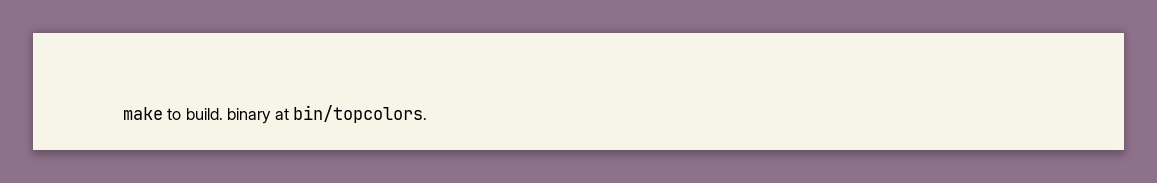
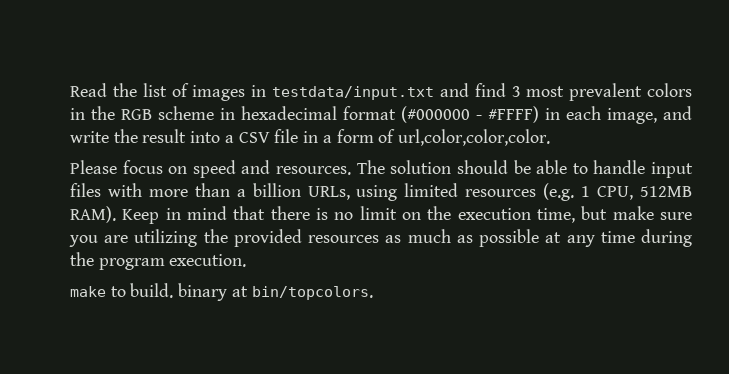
+ Read the list of images in testdata/input.txt and find 3 most prevalent colors in the RGB scheme in hexadecimal format (#000000 - #FFFF) in each image, and write the result into a CSV file in a form of url,color,color,color.
+ Please focus on speed and resources. The solution should be able to handle input files with more than a billion URLs, using limited resources (e.g. 1 CPU, 512MB RAM). Keep in mind that there is no limit on the execution time, but make sure you are utilizing the provided resources as much as possible at any time during the program execution.

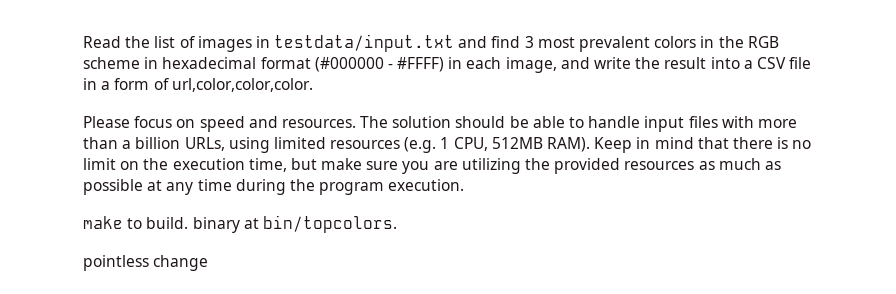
+ pointless change

